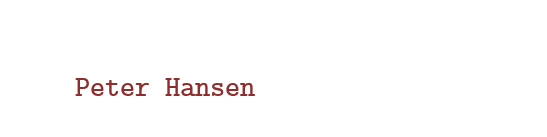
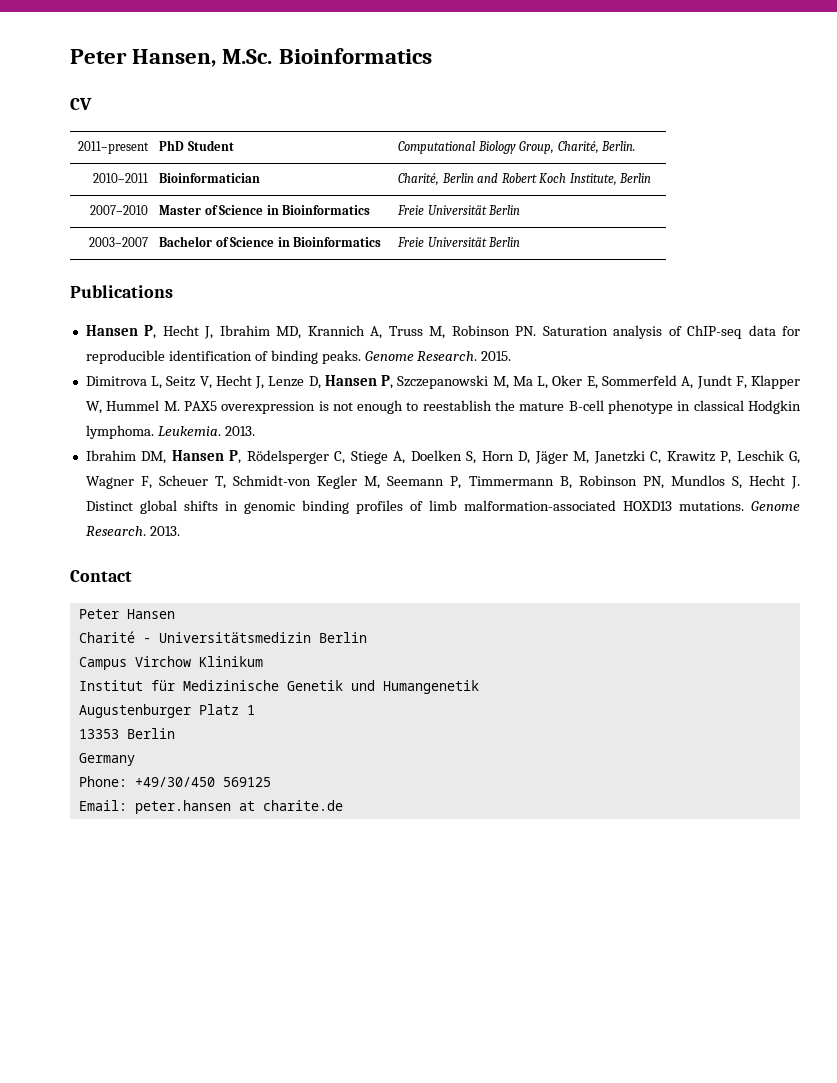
+ Peter Hansen, M.Sc. Bioinformatics
+ CV
+ 2011–present | PhD Student | Computational Biology Group, Charité, Berlin.
+ 2010–2011 | Bioinformatician | Charité, Berlin and Robert Koch Institute, Berlin
+ 2007–2010 | Master of Science in Bioinformatics | Freie Universität Berlin
+ 2003–2007 | Bachelor of Science in Bioinformatics | Freie Universität Berlin
+ Publications
+ Hansen P, Hecht J, Ibrahim MD, Krannich A, Truss M, Robinson PN. Saturation analysis of ChIP-seq data for reproducible identification of binding peaks. Genome Research. 2015.
+ Dimitrova L, Seitz V, Hecht J, Lenze D, Hansen P, Szczepanowski M, Ma L, Oker E, Sommerfeld A, Jundt F, Klapper W, Hummel M. PAX5 overexpression is not enough to reestablish the mature B-cell phenotype in classical Hodgkin lymphoma. Leukemia. 2013.
+ Ibrahim DM, Hansen P, Rödelsperger C, Stiege A, Doelken S, Horn D, Jäger M, Janetzki C, Krawitz P, Leschik G, Wagner F, Scheuer T, Schmidt-von Kegler M, Seemann P, Timmermann B, Robinson PN, Mundlos S, Hecht J. Distinct global shifts in genomic binding profiles of limb malformation-associated HOXD13 mutations. Genome Research. 2013.
+ Contact
  Peter Hansen
+ Charité - Universitätsmedizin Berlin
+ Campus Virchow Klinikum
+ Institut für Medizinische Genetik und Humangenetik
+ Augustenburger Platz 1
+ 13353 Berlin
+ Germany
+ Phone: +49/30/450 569125
+ Email: peter.hansen at charite.de

